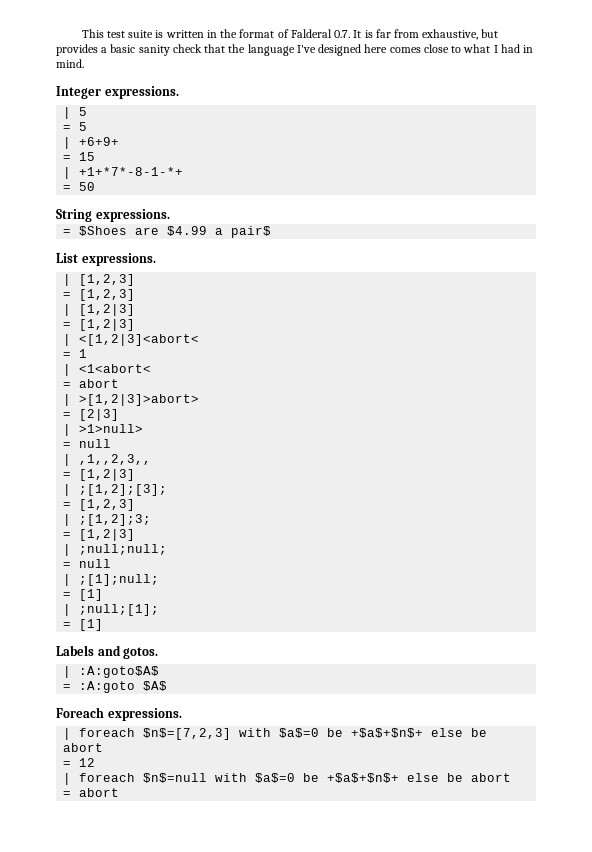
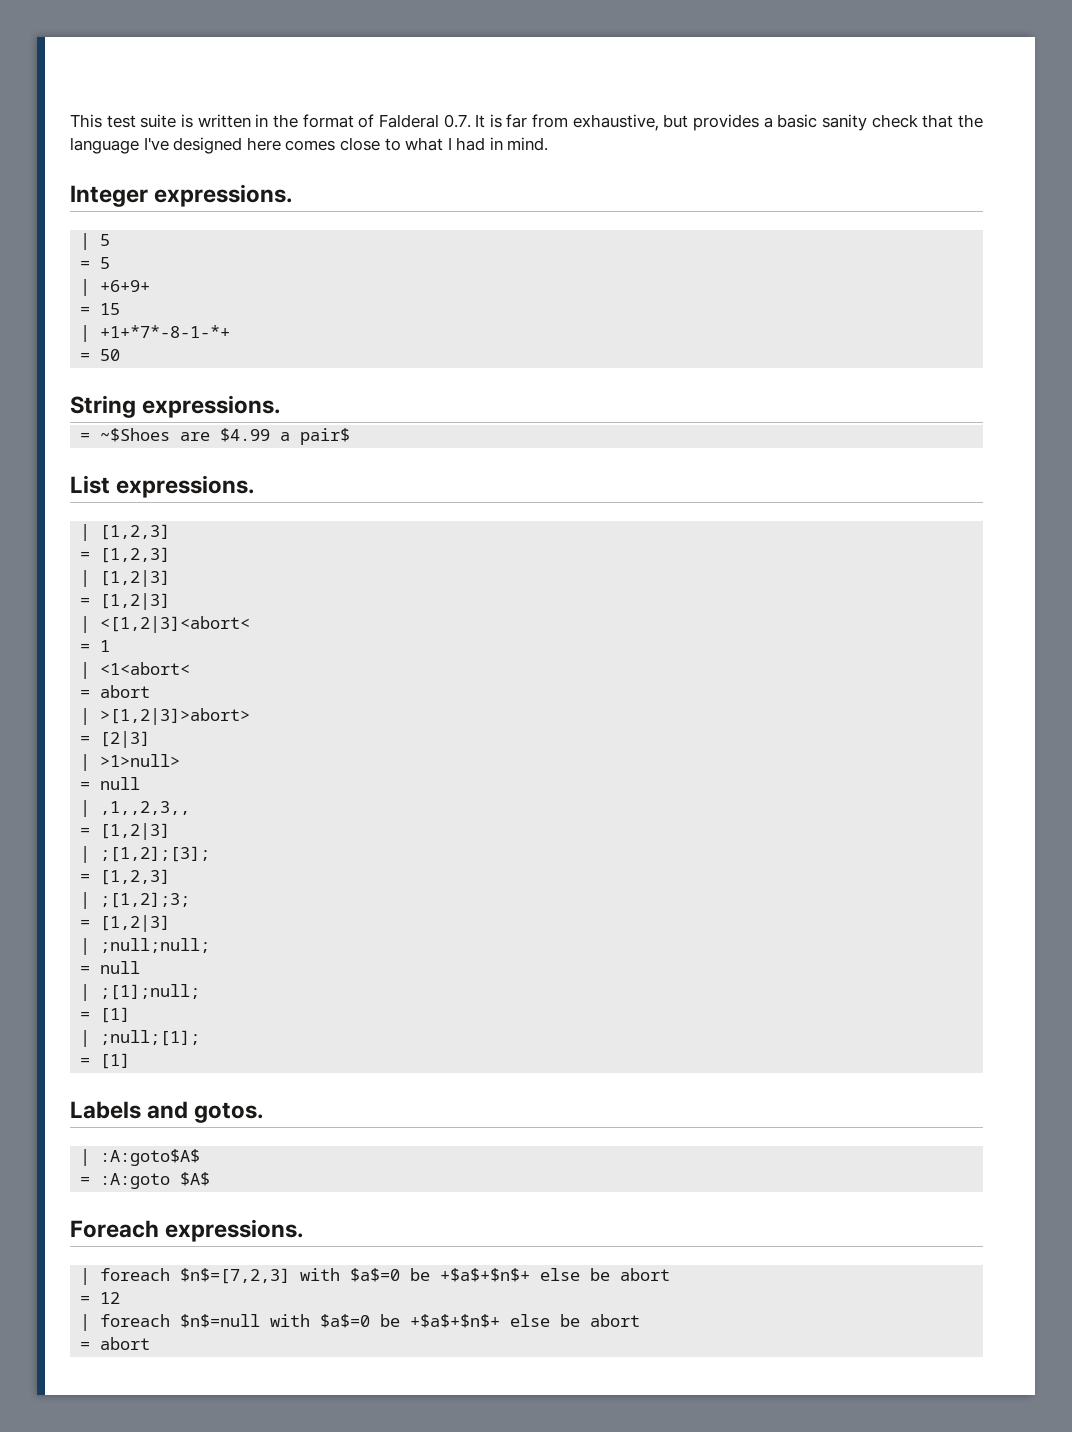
- = $Shoes are $4.99 a pair$
+ = ~$Shoes are $4.99 a pair$

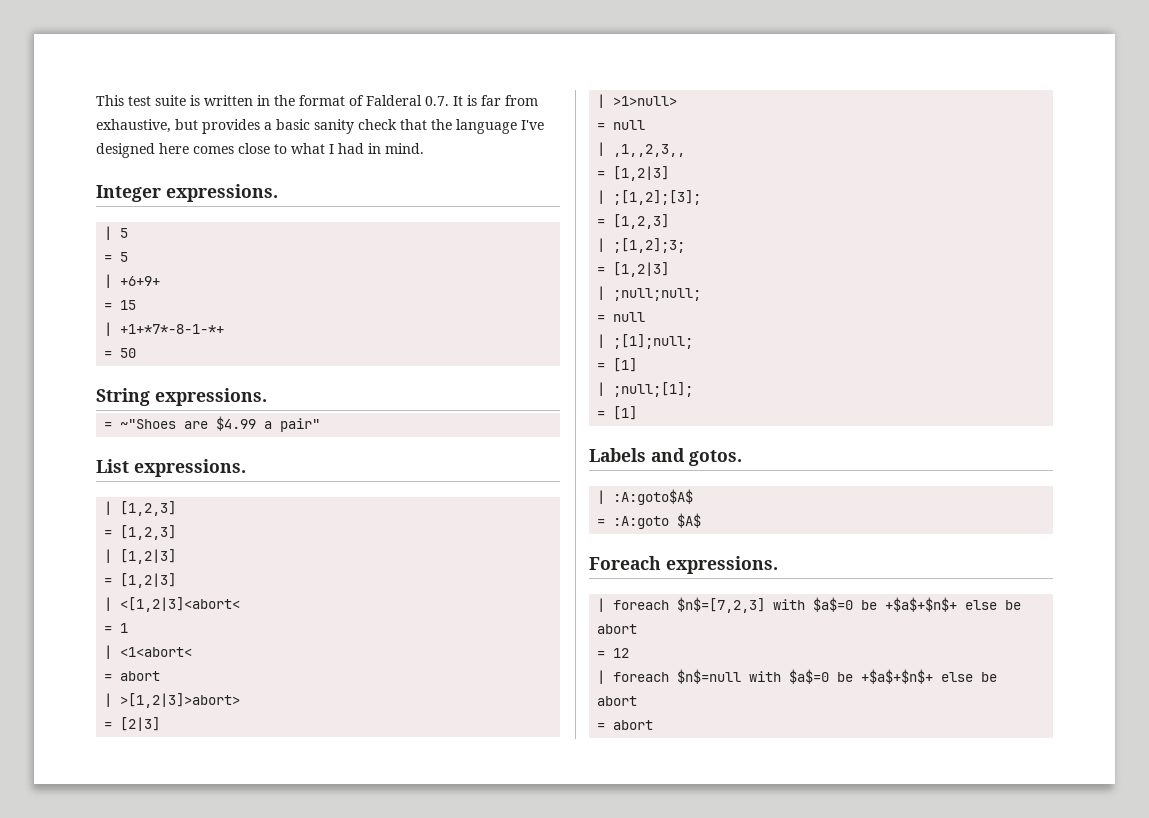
- = ~$Shoes are $4.99 a pair$
+ = ~"Shoes are $4.99 a pair"

